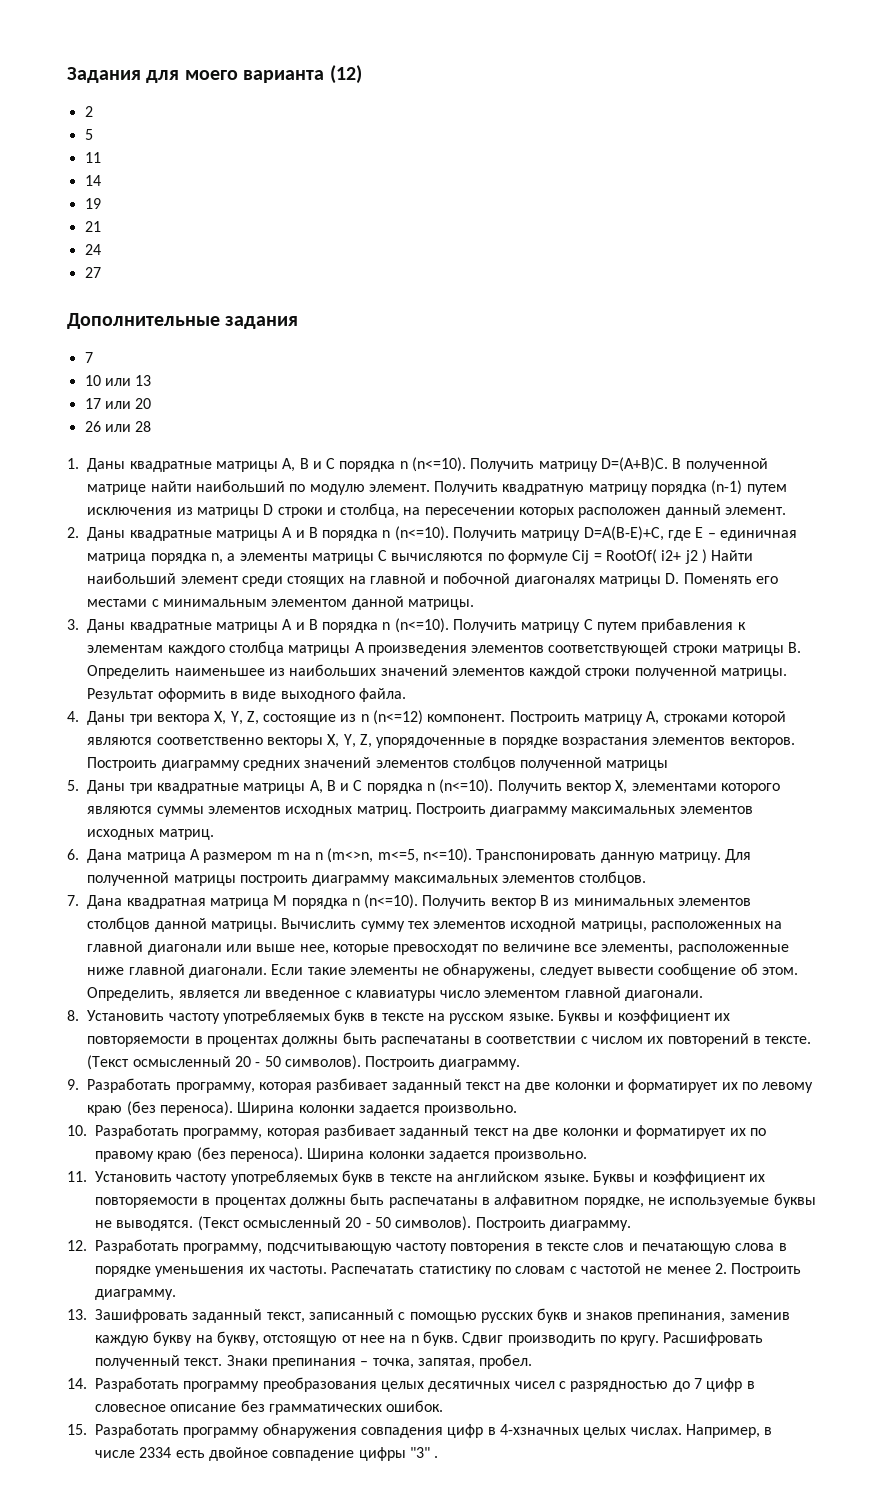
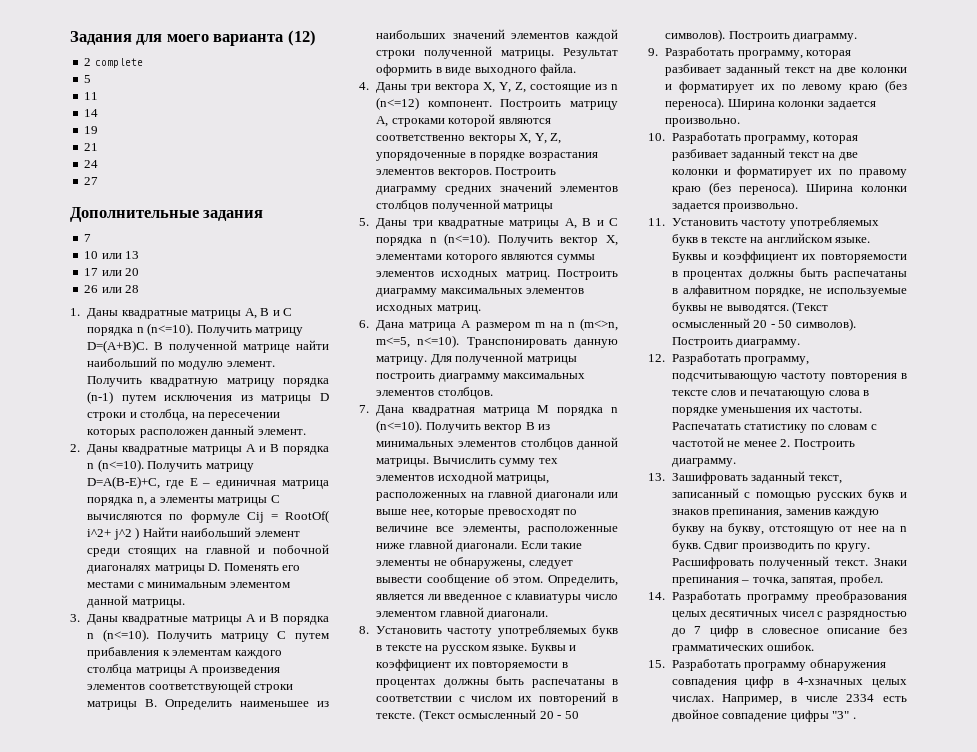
- 2
+ 2 complete
- Получить матрицу D=A(B-E)+C, где E – единичная матрица порядка n, а элементы матрицы C вычисляются по формуле Cij = RootOf( i2+ j2 ) Найти наибольший элемент среди стоящих на главной и побочной диагоналях матрицы D. Поменять его местами с минимальным элементом данной матрицы.
+ Получить матрицу D=A(B-E)+C, где E – единичная матрица порядка n, а элементы матрицы C вычисляются по формуле Cij = RootOf( i^2+ j^2 ) Найти наибольший элемент среди стоящих на главной и побочной диагоналях матрицы D. Поменять его местами с минимальным элементом данной матрицы.

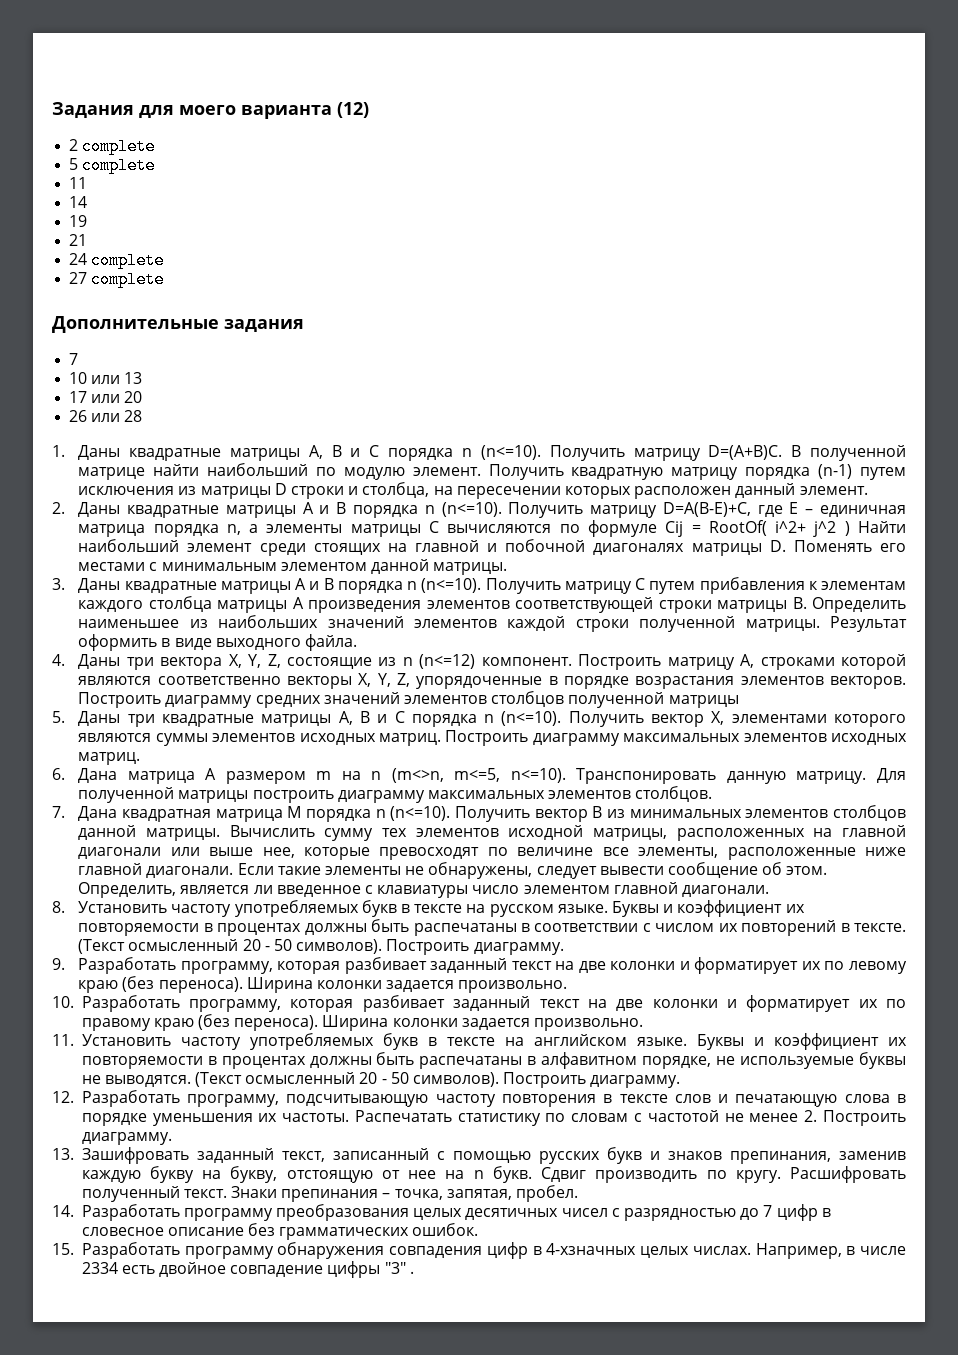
- 5
+ 5 complete
- 24
+ 24 complete
- 27
+ 27 complete

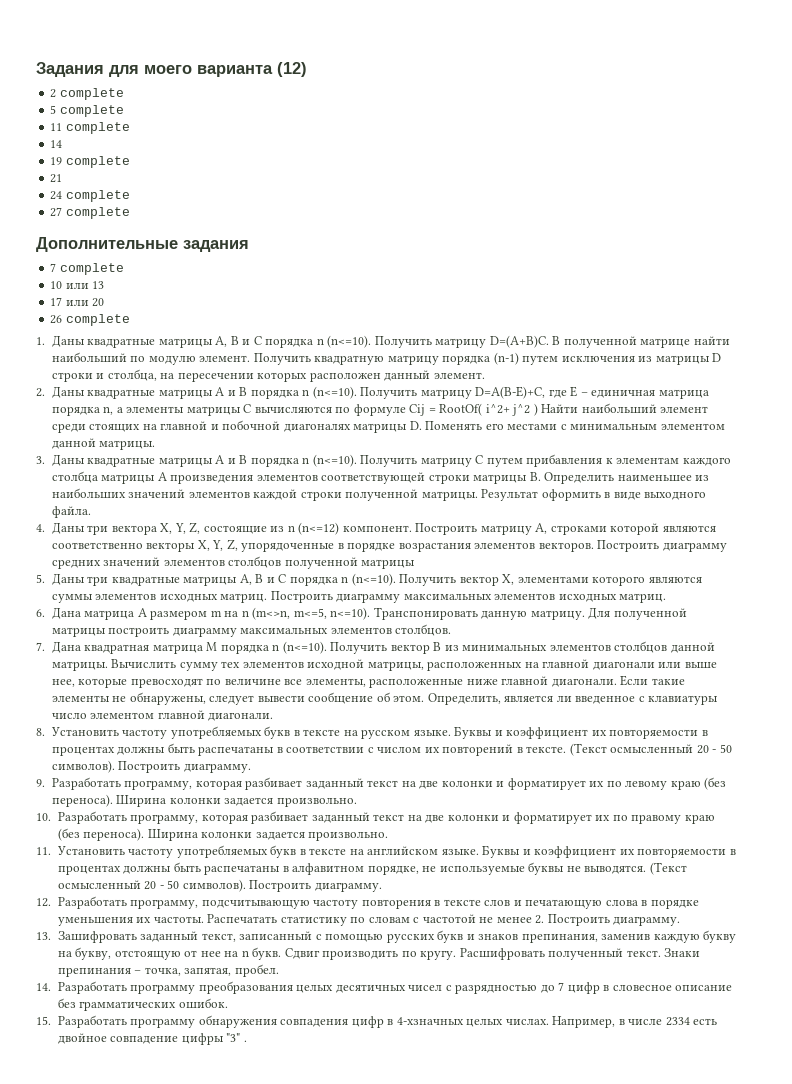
- 11
+ 11 complete
- 19
+ 19 complete
  Дополнительные задания
- 7
+ 7 complete
- 26 или 28
+ 26 complete

